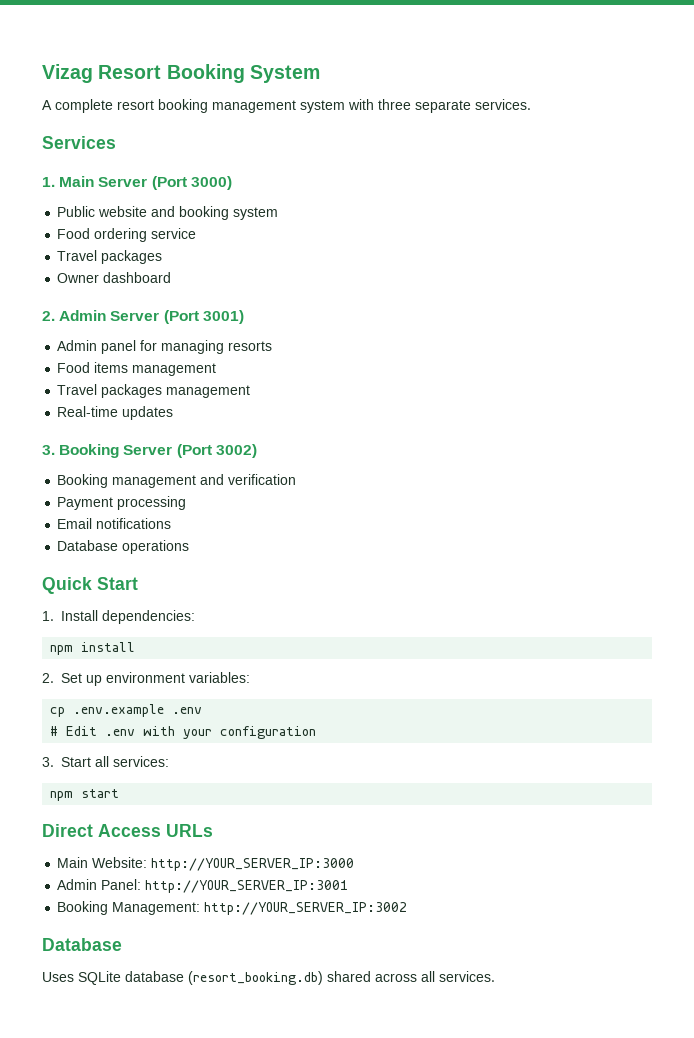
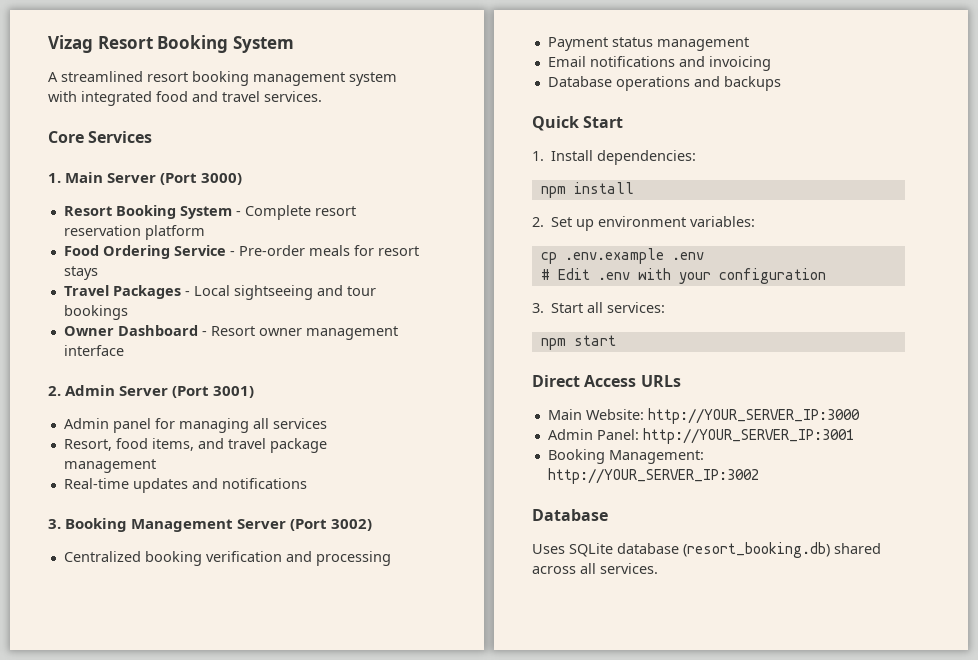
- A complete resort booking management system with three separate services.
+ A streamlined resort booking management system with integrated food and travel services.
- Services
+ Core Services
- Public website and booking system
- Food ordering service
- Travel packages
- Owner dashboard
+ Resort Booking System - Complete resort reservation platform
+ Food Ordering Service - Pre-order meals for resort stays
+ Travel Packages - Local sightseeing and tour bookings
+ Owner Dashboard - Resort owner management interface
- Admin panel for managing resorts
- Food items management
- Travel packages management
+ Admin panel for managing all services
+ Resort, food items, and travel package management
- Real-time updates
+ Real-time updates and notifications
- 3. Booking Server (Port 3002)
+ 3. Booking Management Server (Port 3002)
- Booking management and verification
+ Centralized booking verification and processing
- Payment processing
+ Payment status management
- Email notifications
+ Email notifications and invoicing
- Database operations
+ Database operations and backups

